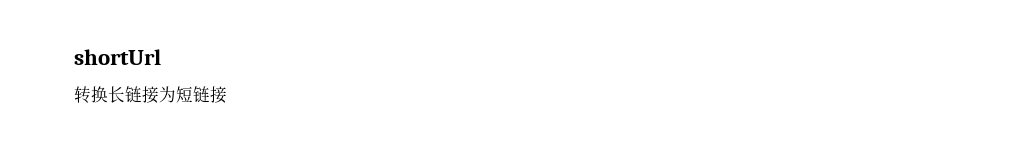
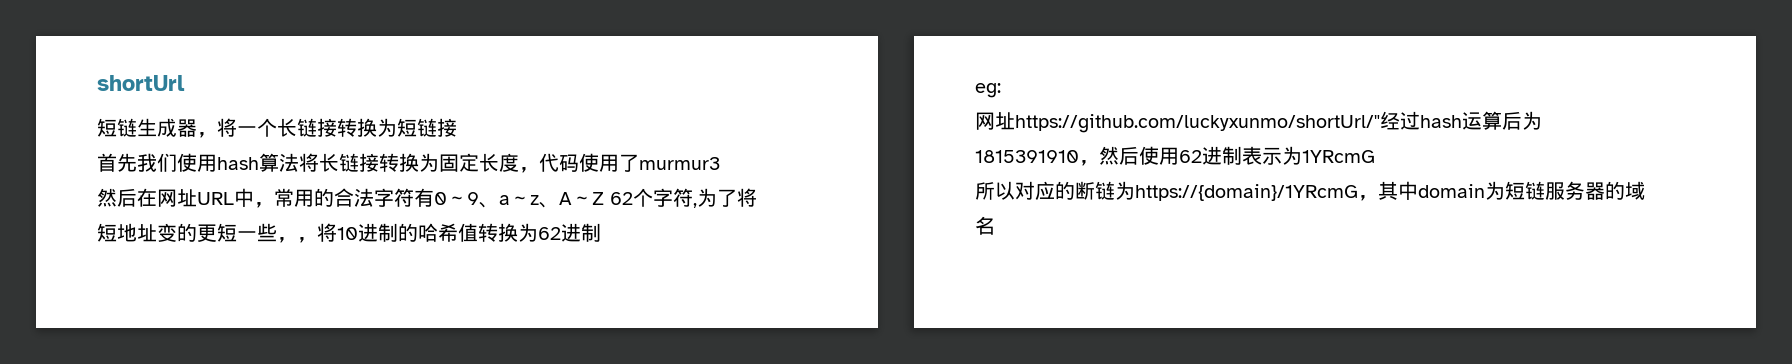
- 转换长链接为短链接
+ 短链生成器，将一个长链接转换为短链接
+ 首先我们使用hash算法将长链接转换为固定长度，代码使用了murmur3
+ 然后在网址URL中，常用的合法字符有0～9、a～z、A～Z 62个字符,为了将短地址变的更短一些，，将10进制的哈希值转换为62进制
+ eg:
+ 网址https://github.com/luckyxunmo/shortUrl/"经过hash运算后为1815391910，然后使用62进制表示为1YRcmG
+ 所以对应的断链为https://{domain}/1YRcmG，其中domain为短链服务器的域名

